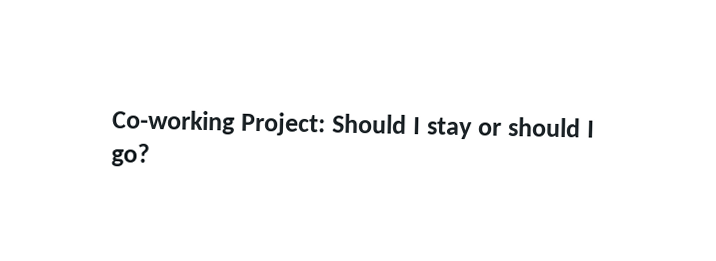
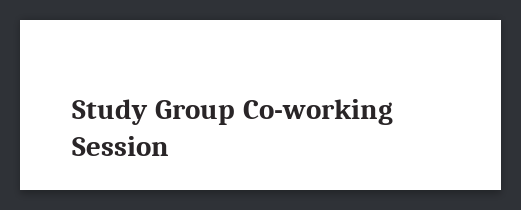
- Co-working Project: Should I stay or should I go?
+ Study Group Co-working Session

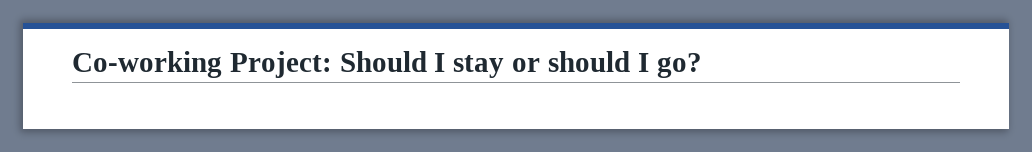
- Study Group Co-working Session
+ Co-working Project: Should I stay or should I go?

